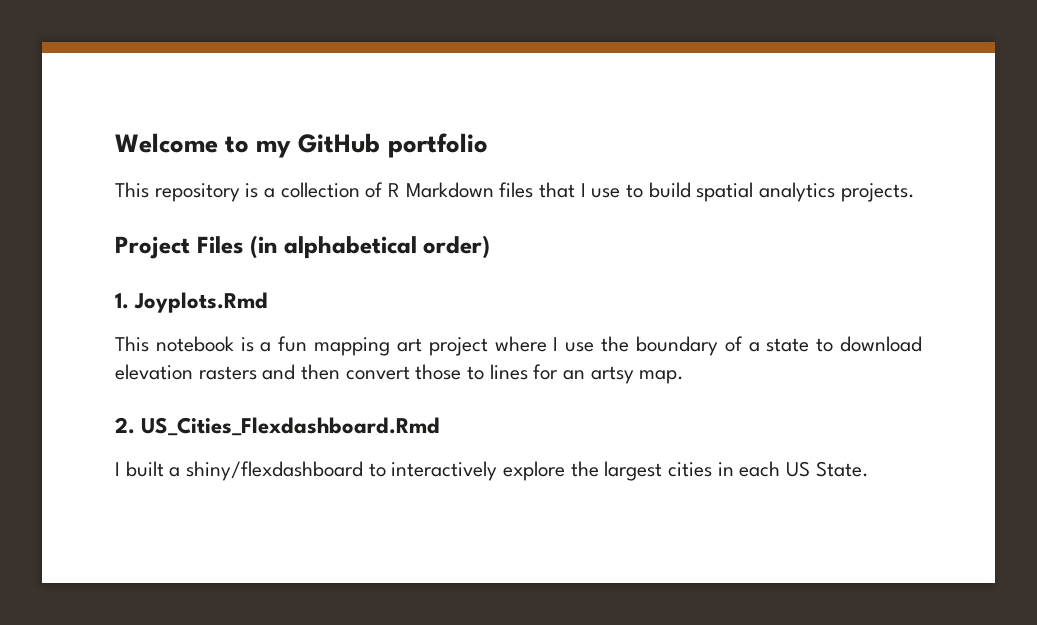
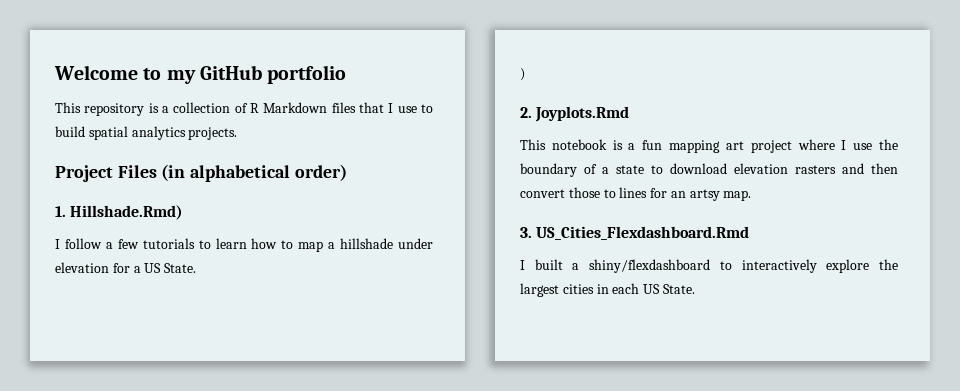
- 1. Joyplots.Rmd
+ 1. Hillshade.Rmd)
+ I follow a few tutorials to learn how to map a hillshade under elevation for a US State.
+ )
+ 2. Joyplots.Rmd
- 2. US_Cities_Flexdashboard.Rmd
+ 3. US_Cities_Flexdashboard.Rmd

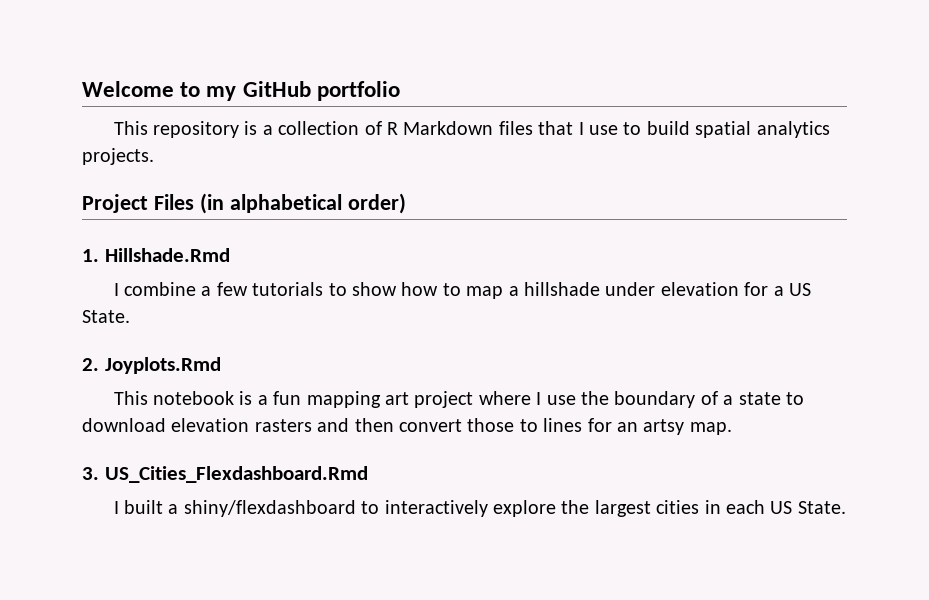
- 1. Hillshade.Rmd)
- I follow a few tutorials to learn how to map a hillshade under elevation for a US State.
+ 1. Hillshade.Rmd
+ I combine a few tutorials to show how to map a hillshade under elevation for a US State.
- )

